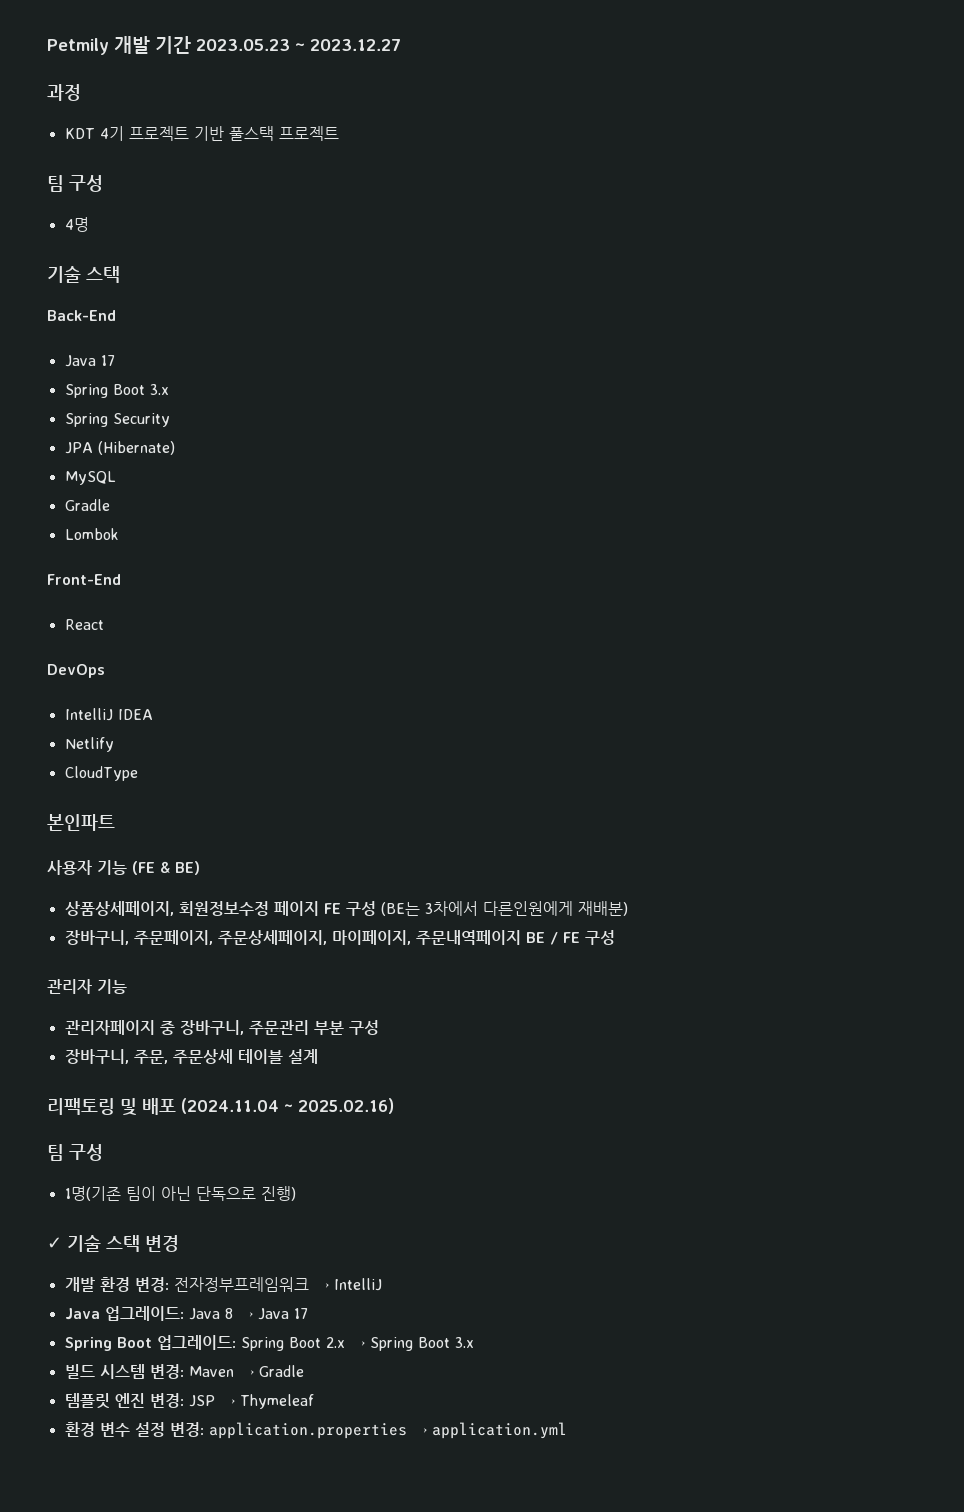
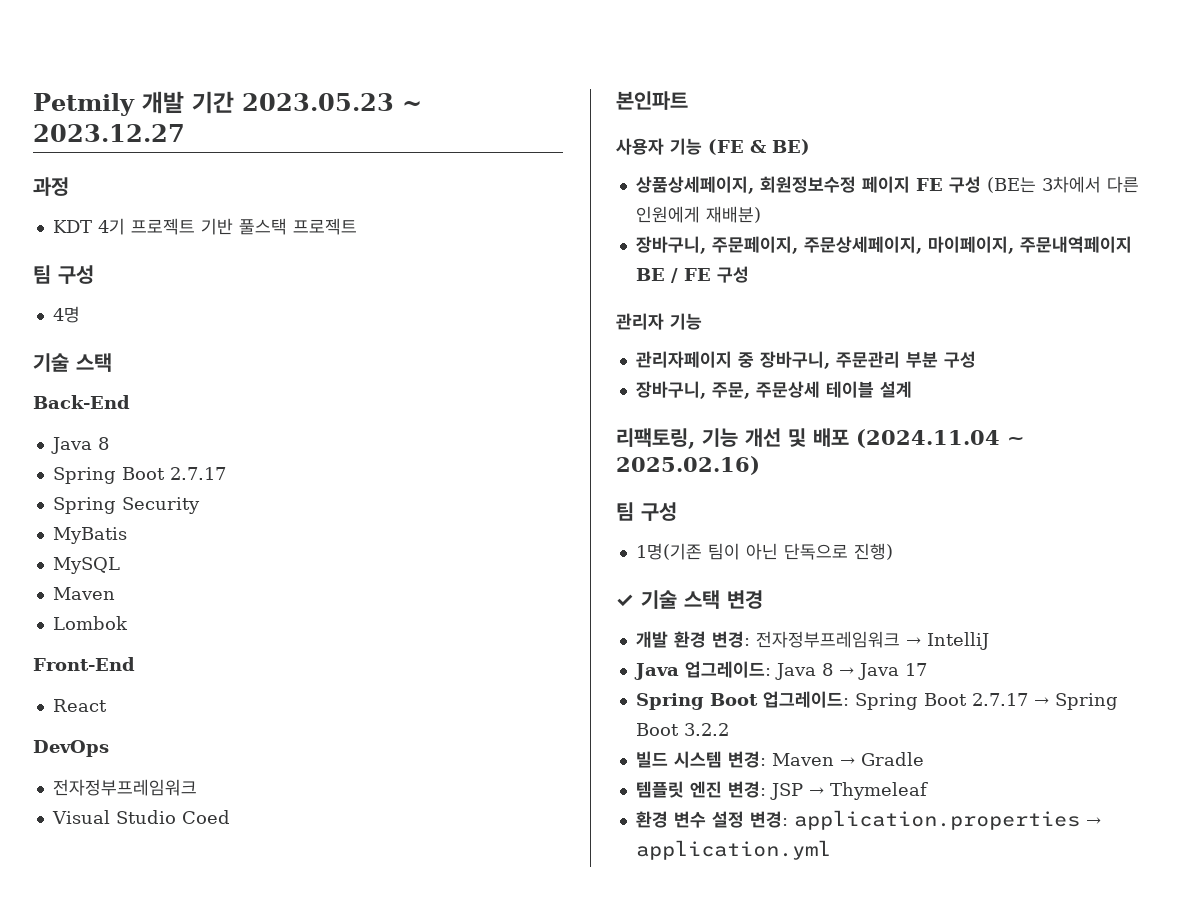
  Back-End
- Java 17
- Spring Boot 3.x
+ Java 8
+ Spring Boot 2.7.17
- JPA (Hibernate)
+ MyBatis
  MySQL
- Gradle
+ Maven
  DevOps
- IntelliJ IDEA
- Netlify
- CloudType
+ 전자정부프레임워크
+ Visual Studio Coed
- 상품상세페이지, 회원정보수정 페이지 FE 구성 (BE는 3차에서 다른인원에게 재배분)
+ 상품상세페이지, 회원정보수정 페이지 FE 구성 (BE는 3차에서 다른 인원에게 재배분)
- 리팩토링 및 배포 (2024.11.04 ~ 2025.02.16)
+ 리팩토링, 기능 개선 및 배포 (2024.11.04 ~ 2025.02.16)
- Spring Boot 업그레이드: Spring Boot 2.x → Spring Boot 3.x
+ Spring Boot 업그레이드: Spring Boot 2.7.17 → Spring Boot 3.2.2

